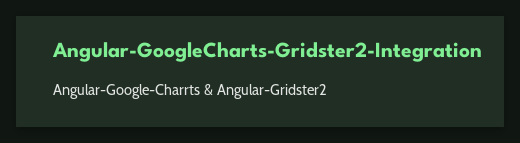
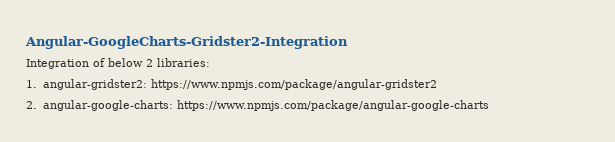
- Angular-Google-Charrts & Angular-Gridster2
+ Integration of below 2 libraries:
+ 1. angular-gridster2: https://www.npmjs.com/package/angular-gridster2
+ 2. angular-google-charts: https://www.npmjs.com/package/angular-google-charts

